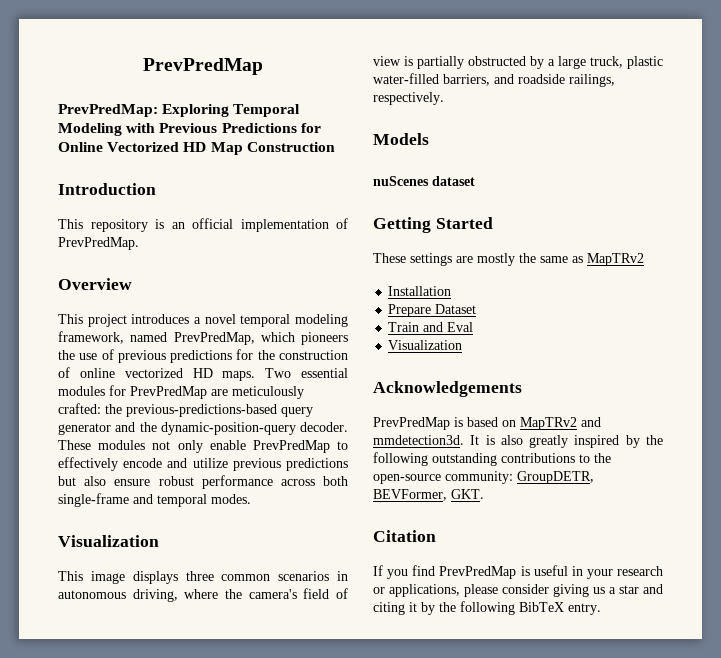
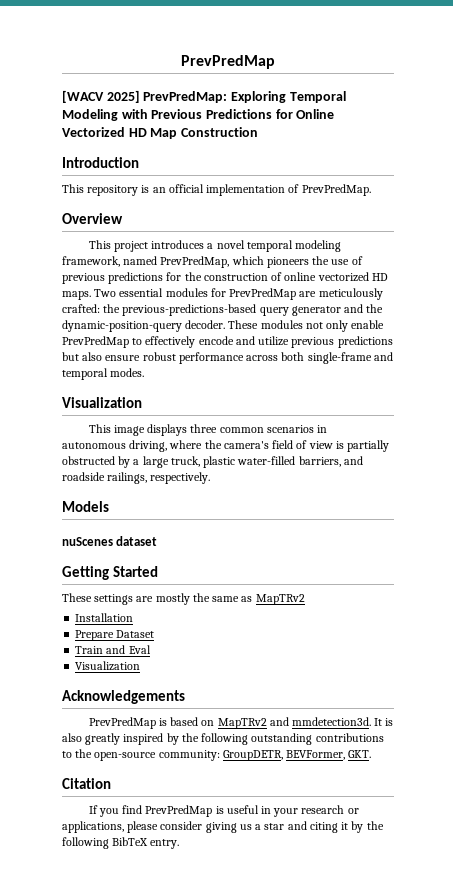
- PrevPredMap: Exploring Temporal Modeling with Previous Predictions for Online Vectorized HD Map Construction
+ [WACV 2025] PrevPredMap: Exploring Temporal Modeling with Previous Predictions for Online Vectorized HD Map Construction

